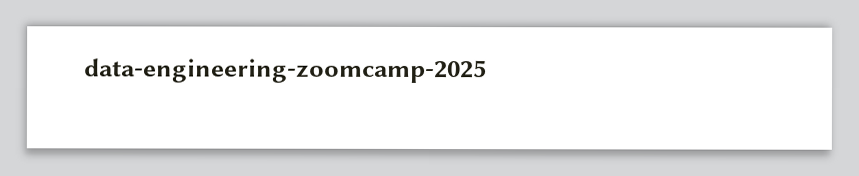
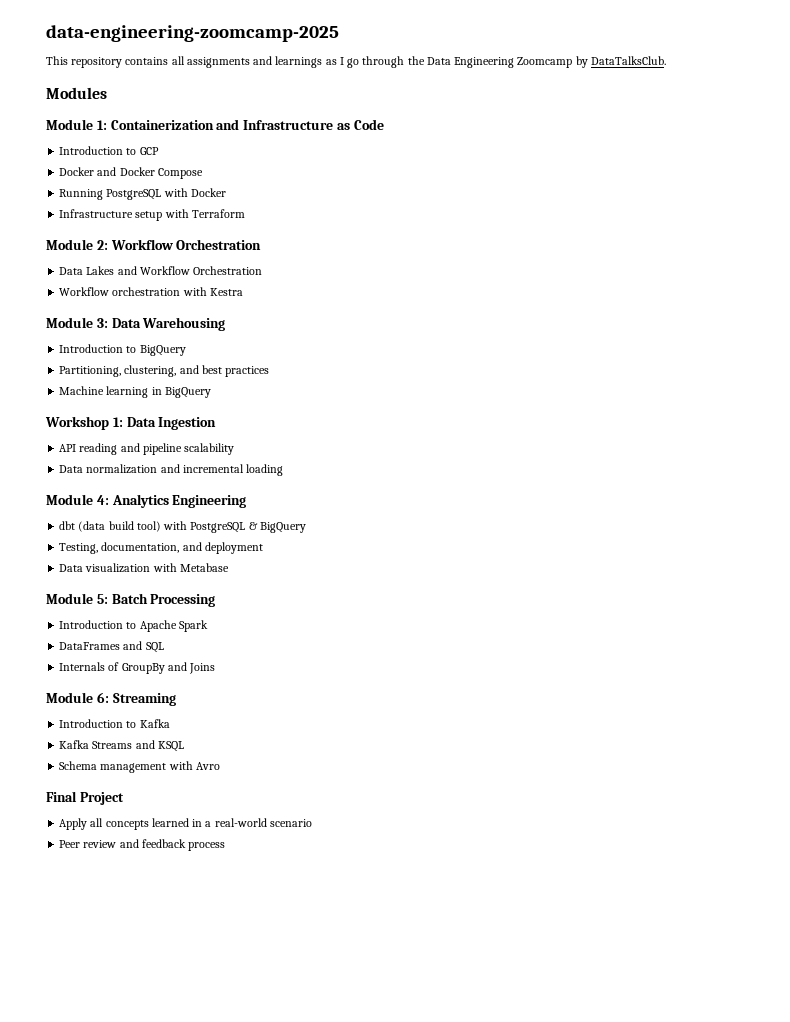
+ This repository contains all assignments and learnings as I go through the Data Engineering Zoomcamp by DataTalksClub.
+ Modules
+ Module 1: Containerization and Infrastructure as Code
+ Introduction to GCP
+ Docker and Docker Compose
+ Running PostgreSQL with Docker
+ Infrastructure setup with Terraform
+ Module 2: Workflow Orchestration
+ Data Lakes and Workflow Orchestration
+ Workflow orchestration with Kestra
+ Module 3: Data Warehousing
+ Introduction to BigQuery
+ Partitioning, clustering, and best practices
+ Machine learning in BigQuery
+ Workshop 1: Data Ingestion
+ API reading and pipeline scalability
+ Data normalization and incremental loading
+ Module 4: Analytics Engineering
+ dbt (data build tool) with PostgreSQL & BigQuery
+ Testing, documentation, and deployment
+ Data visualization with Metabase
+ Module 5: Batch Processing
+ Introduction to Apache Spark
+ DataFrames and SQL
+ Internals of GroupBy and Joins
+ Module 6: Streaming
+ Introduction to Kafka
+ Kafka Streams and KSQL
+ Schema management with Avro
+ Final Project
+ Apply all concepts learned in a real-world scenario
+ Peer review and feedback process

